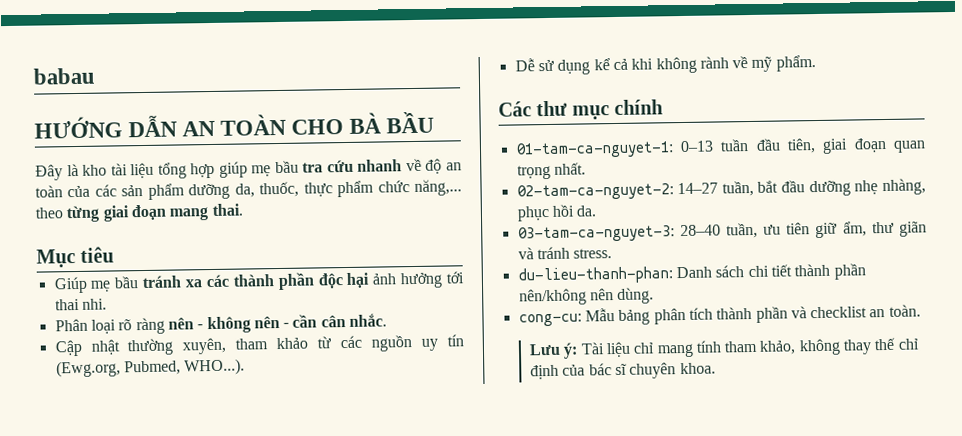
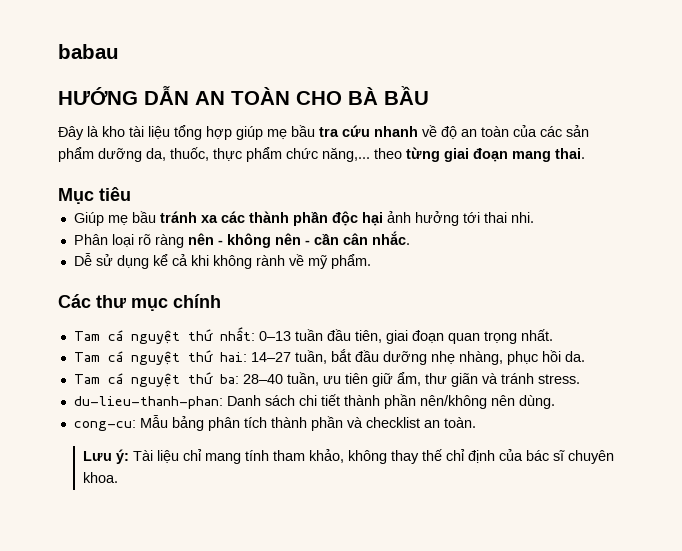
- Cập nhật thường xuyên, tham khảo từ các nguồn uy tín (Ewg.org, Pubmed, WHO...).
- 01-tam-ca-nguyet-1: 0–13 tuần đầu tiên, giai đoạn quan trọng nhất.
+ Tam cá nguyệt thứ nhất: 0–13 tuần đầu tiên, giai đoạn quan trọng nhất.
- 02-tam-ca-nguyet-2: 14–27 tuần, bắt đầu dưỡng nhẹ nhàng, phục hồi da.
+ Tam cá nguyệt thứ hai: 14–27 tuần, bắt đầu dưỡng nhẹ nhàng, phục hồi da.
- 03-tam-ca-nguyet-3: 28–40 tuần, ưu tiên giữ ẩm, thư giãn và tránh stress.
+ Tam cá nguyệt thứ ba: 28–40 tuần, ưu tiên giữ ẩm, thư giãn và tránh stress.

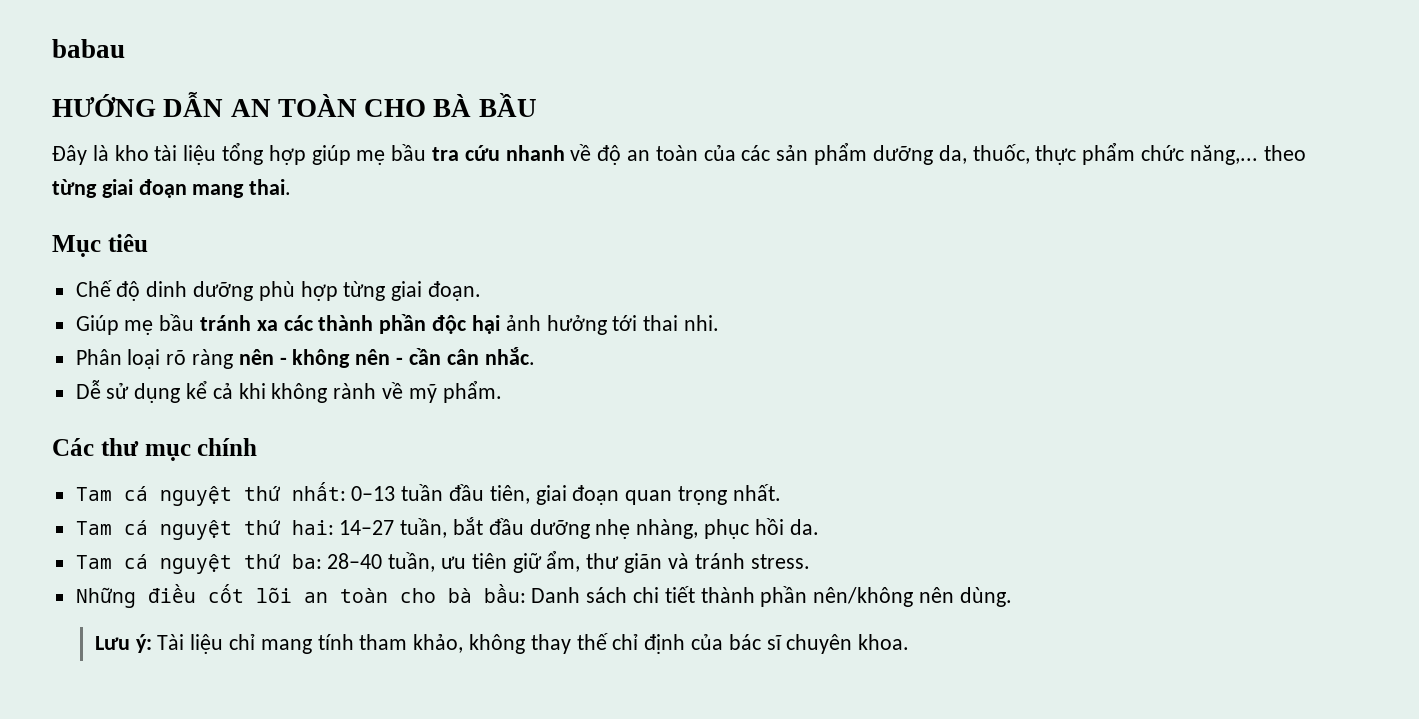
+ Chế độ dinh dưỡng phù hợp từng giai đoạn.
- du-lieu-thanh-phan: Danh sách chi tiết thành phần nên/không nên dùng.
+ Những điều cốt lõi an toàn cho bà bầu: Danh sách chi tiết thành phần nên/không nên dùng.
- cong-cu: Mẫu bảng phân tích thành phần và checklist an toàn.

